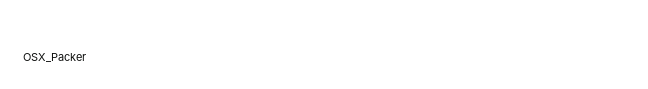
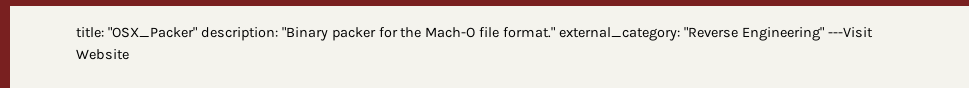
- OSX_Packer
+ title: "OSX_Packer" description: "Binary packer for the Mach-O file format." external_category: "Reverse Engineering" ---Visit Website

